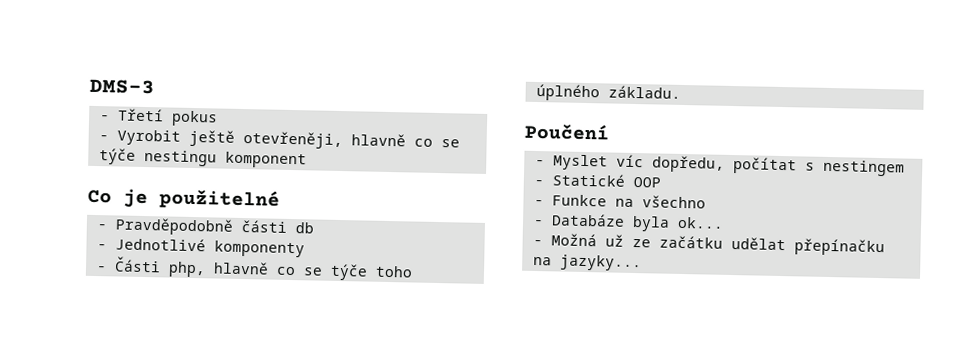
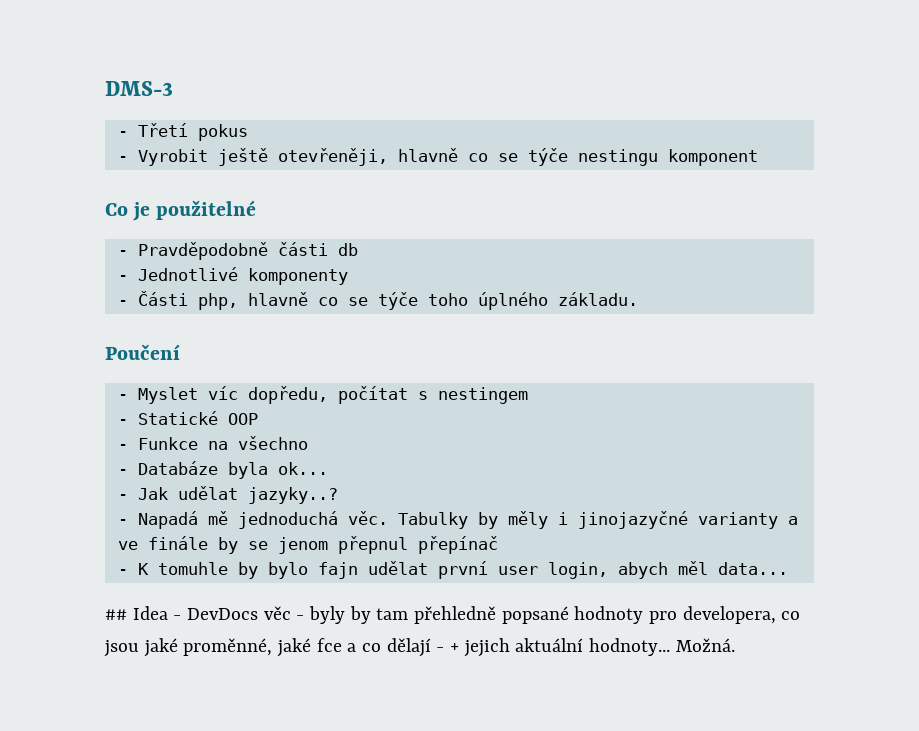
- - Možná už ze začátku udělat přepínačku na jazyky...
+ - Jak udělat jazyky..?
+ - Napadá mě jednoduchá věc. Tabulky by měly i jinojazyčné varianty a ve finále by se jenom přepnul přepínač
+ - K tomuhle by bylo fajn udělat první user login, abych měl data...
+ ## Idea - DevDocs věc - byly by tam přehledně popsané hodnoty pro developera, co jsou jaké proměnné, jaké fce a co dělají - + jejich aktuální hodnoty... Možná.

